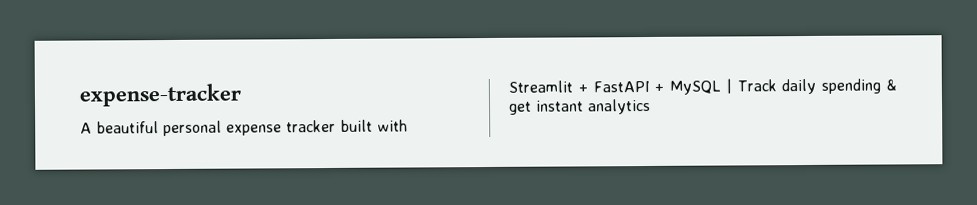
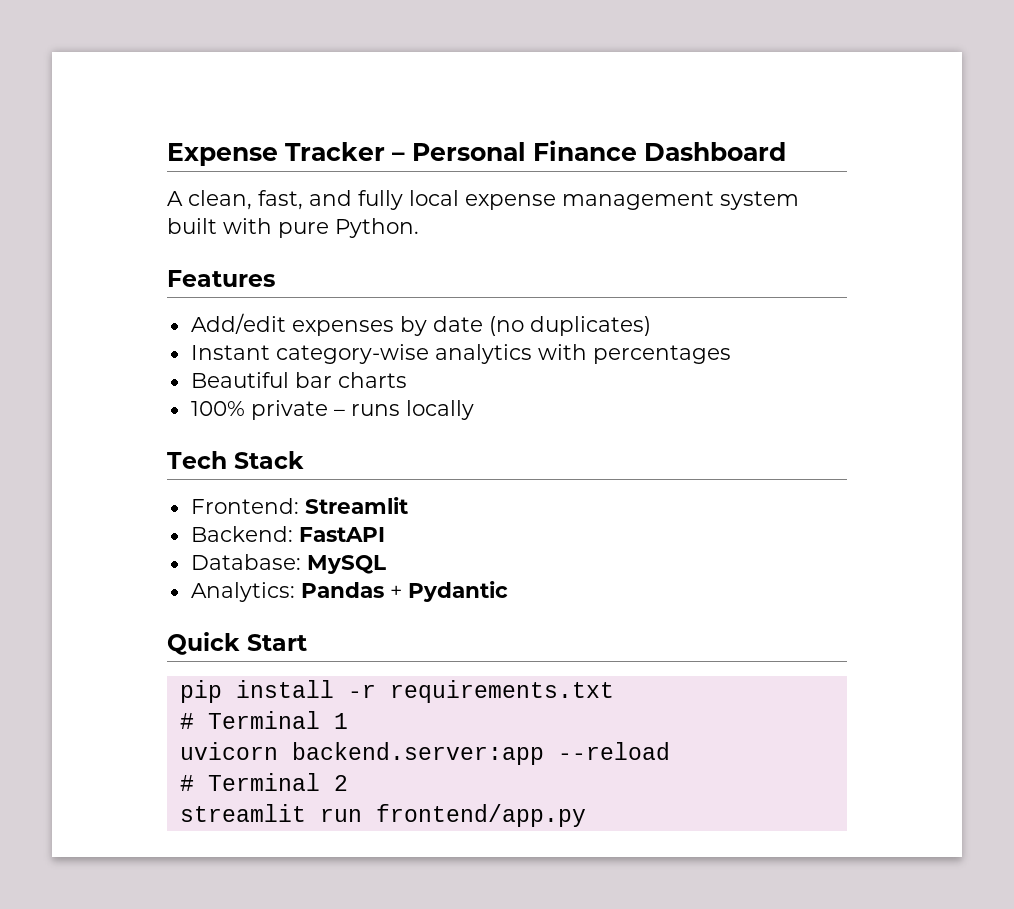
- expense-tracker
- A beautiful personal expense tracker built with Streamlit + FastAPI + MySQL | Track daily spending & get instant analytics
+ Expense Tracker – Personal Finance Dashboard
+ A clean, fast, and fully local expense management system built with pure Python.
+ Features
+ Add/edit expenses by date (no duplicates)
+ Instant category-wise analytics with percentages
+ Beautiful bar charts
+ 100% private – runs locally
+ Tech Stack
+ Frontend: Streamlit
+ Backend: FastAPI
+ Database: MySQL
+ Analytics: Pandas + Pydantic
+ Quick Start
+ pip install -r requirements.txt
+ # Terminal 1
+ uvicorn backend.server:app --reload
+ # Terminal 2
+ streamlit run frontend/app.py

